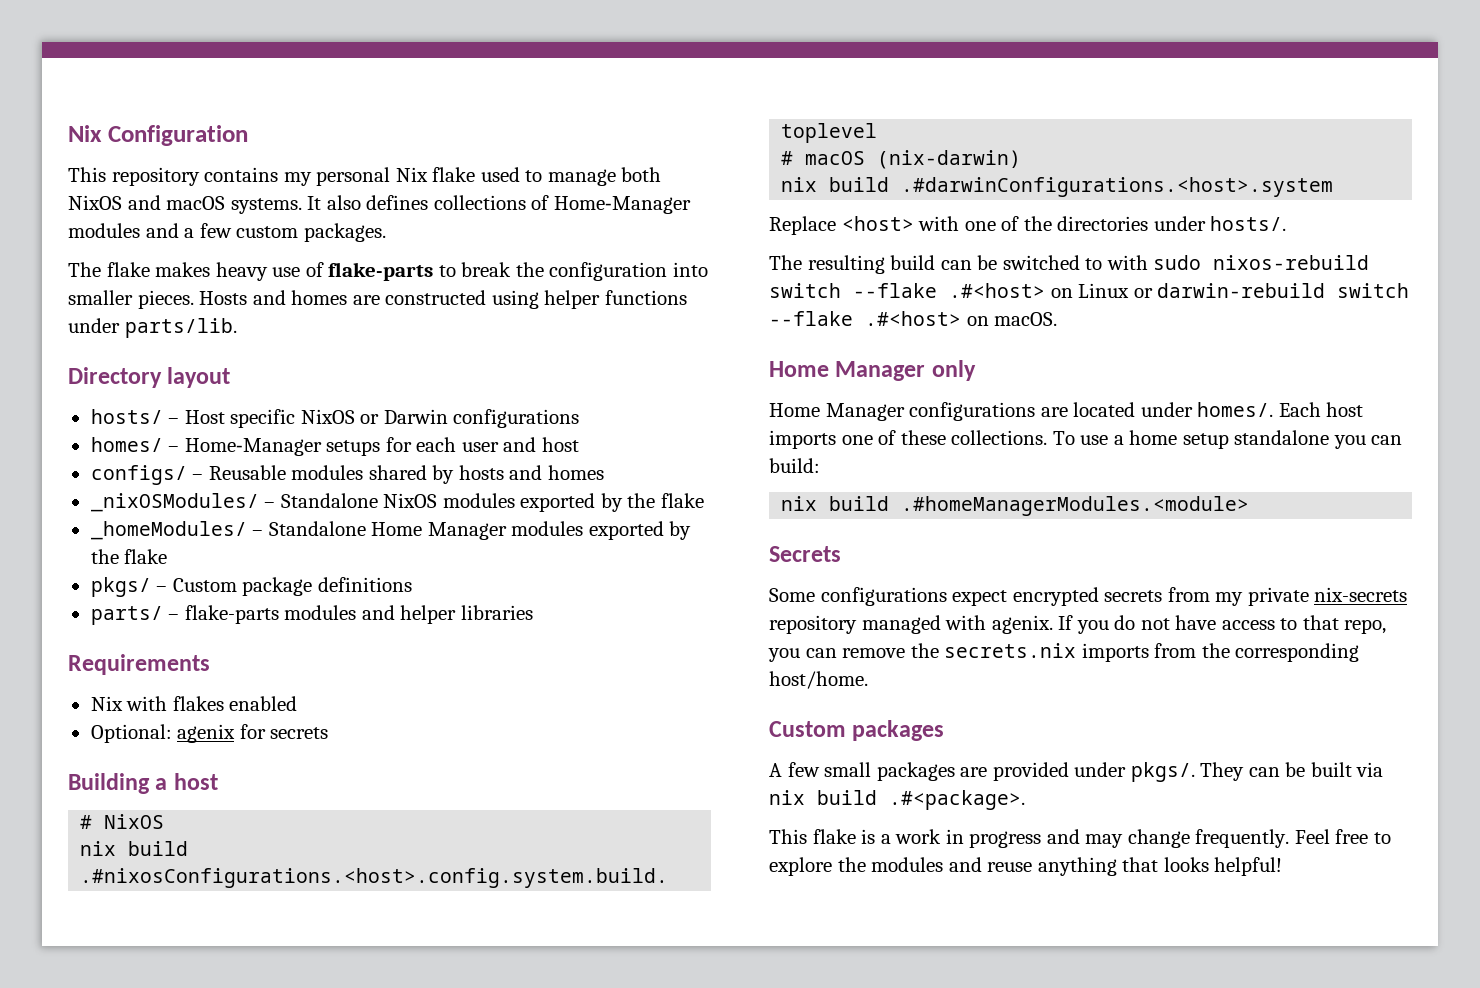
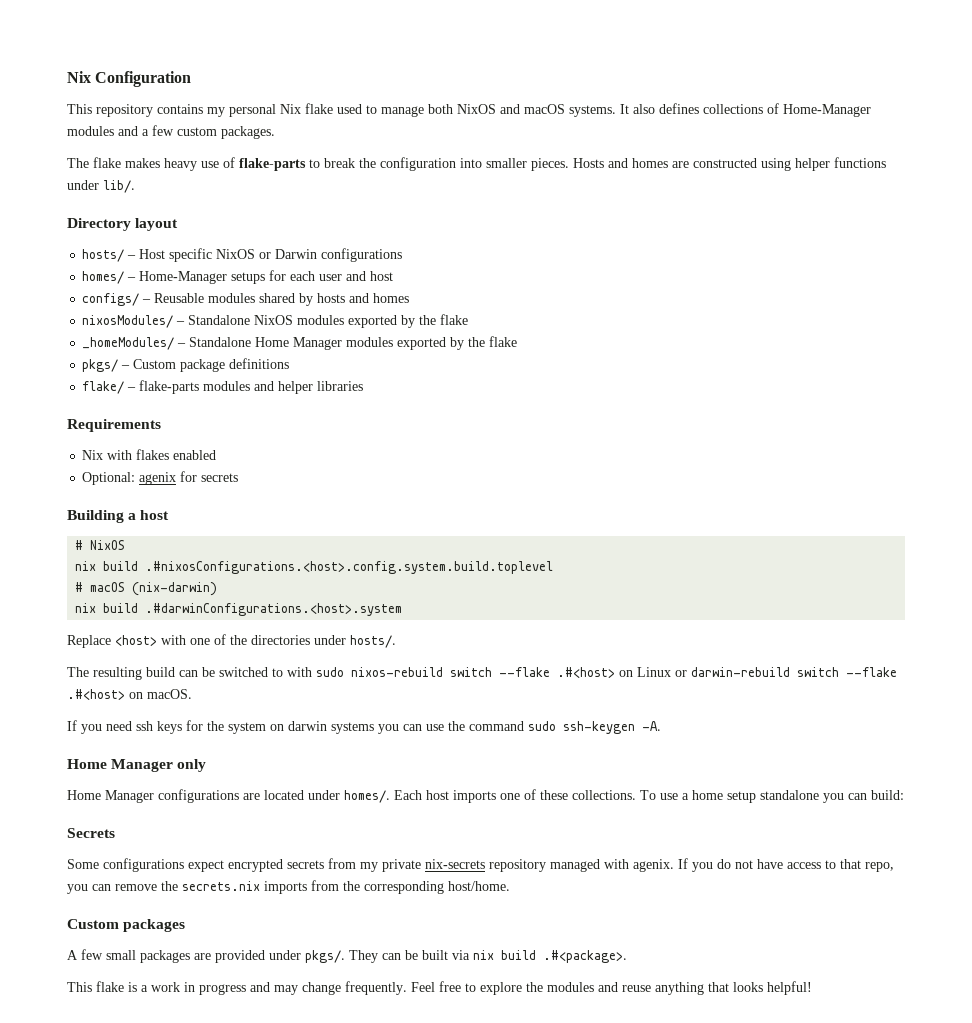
- Hosts and homes are constructed using helper functions under parts/lib.
+ Hosts and homes are constructed using helper functions under lib/.
- _nixOSModules/ – Standalone NixOS modules exported by the flake
+ nixosModules/ – Standalone NixOS modules exported by the flake
- parts/ – flake-parts modules and helper libraries
+ flake/ – flake-parts modules and helper libraries
+ If you need ssh keys for the system on darwin systems you can use the command sudo ssh-keygen -A.
- nix build .#homeManagerModules.<module>

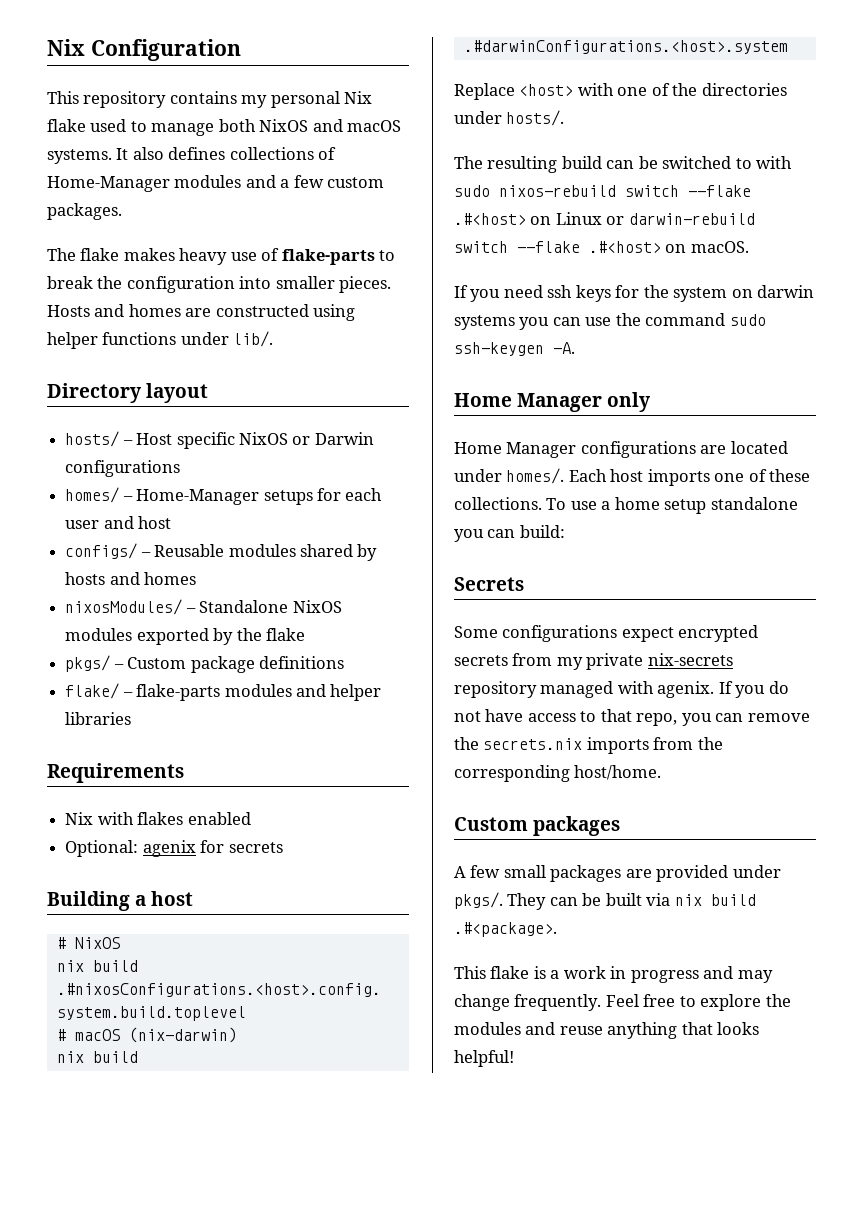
- _homeModules/ – Standalone Home Manager modules exported by the flake

